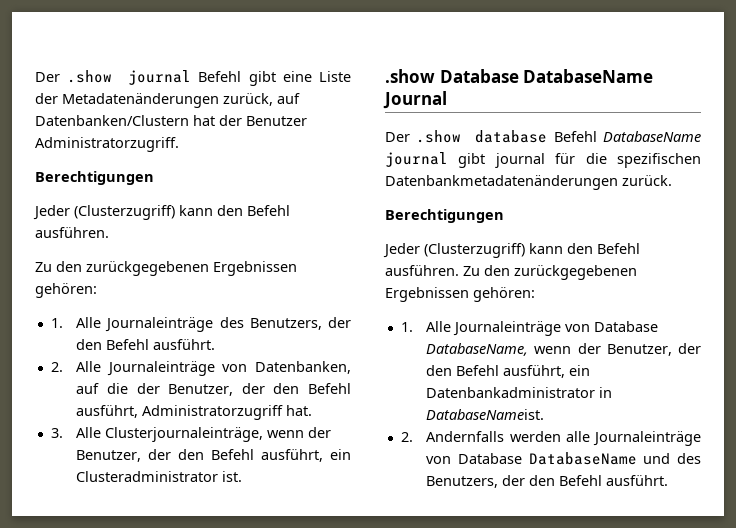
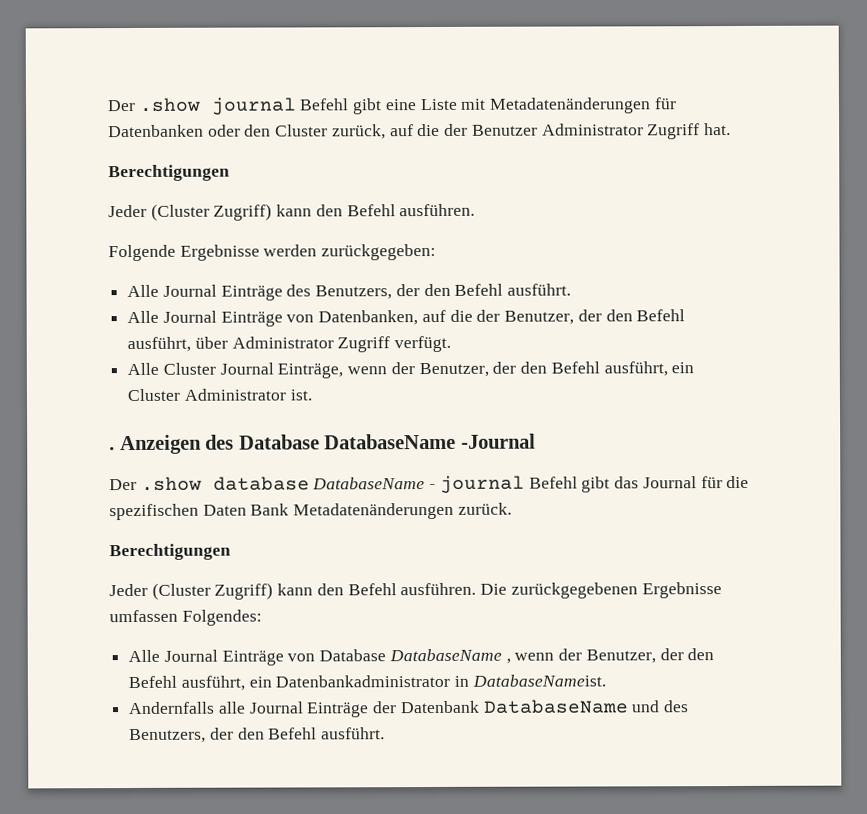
- Der .show journal Befehl gibt eine Liste der Metadatenänderungen zurück, auf Datenbanken/Clustern hat der Benutzer Administratorzugriff.
+ Der .show journal Befehl gibt eine Liste mit Metadatenänderungen für Datenbanken oder den Cluster zurück, auf die der Benutzer Administrator Zugriff hat.
  Berechtigungen
- Jeder (Clusterzugriff) kann den Befehl ausführen.
- Zu den zurückgegebenen Ergebnissen gehören:
- 1. Alle Journaleinträge des Benutzers, der den Befehl ausführt.
+ Jeder (Cluster Zugriff) kann den Befehl ausführen.
+ Folgende Ergebnisse werden zurückgegeben:
+ Alle Journal Einträge des Benutzers, der den Befehl ausführt.
- 2. Alle Journaleinträge von Datenbanken, auf die der Benutzer, der den Befehl ausführt, Administratorzugriff hat.
- 3. Alle Clusterjournaleinträge, wenn der Benutzer, der den Befehl ausführt, ein Clusteradministrator ist.
+ Alle Journal Einträge von Datenbanken, auf die der Benutzer, der den Befehl ausführt, über Administrator Zugriff verfügt.
+ Alle Cluster Journal Einträge, wenn der Benutzer, der den Befehl ausführt, ein Cluster Administrator ist.
- .show Database DatabaseName Journal
+ . Anzeigen des Database DatabaseName -Journal
- Der .show database Befehl DatabaseName journal gibt journal für die spezifischen Datenbankmetadatenänderungen zurück.
+ Der .show database DatabaseName - journal Befehl gibt das Journal für die spezifischen Daten Bank Metadatenänderungen zurück.
- Jeder (Clusterzugriff) kann den Befehl ausführen. Zu den zurückgegebenen Ergebnissen gehören:
- 1. Alle Journaleinträge von Database DatabaseName, wenn der Benutzer, der den Befehl ausführt, ein Datenbankadministrator in DatabaseNameist.
+ Jeder (Cluster Zugriff) kann den Befehl ausführen. Die zurückgegebenen Ergebnisse umfassen Folgendes:
+ Alle Journal Einträge von Database DatabaseName , wenn der Benutzer, der den Befehl ausführt, ein Datenbankadministrator in DatabaseNameist.
- 2. Andernfalls werden alle Journaleinträge von Database DatabaseName und des Benutzers, der den Befehl ausführt.
+ Andernfalls alle Journal Einträge der Datenbank DatabaseName und des Benutzers, der den Befehl ausführt.

